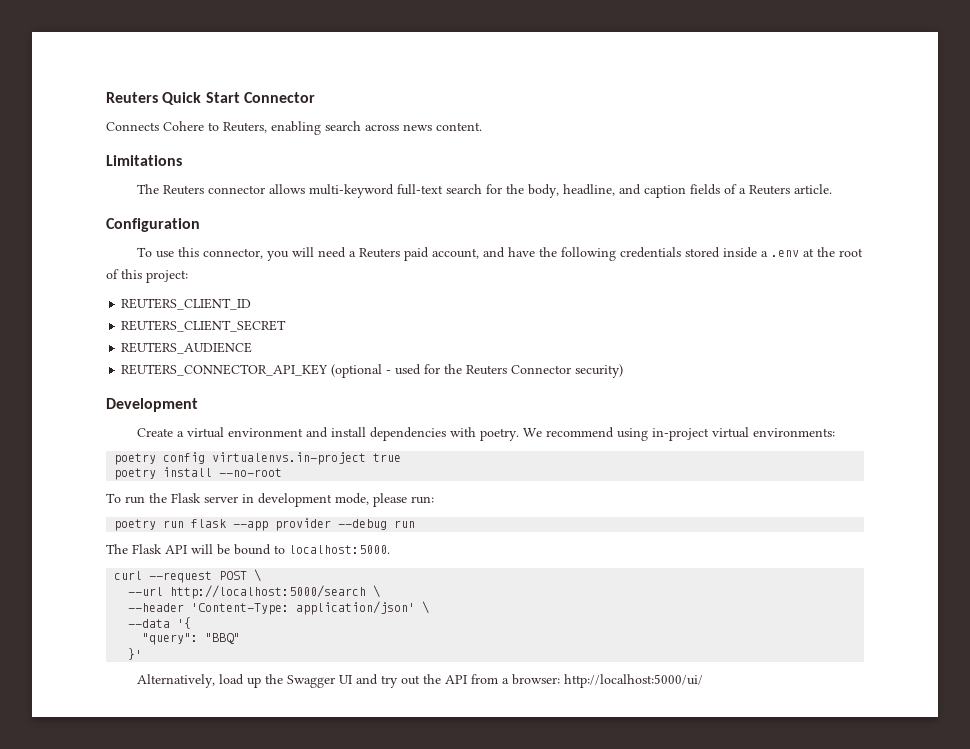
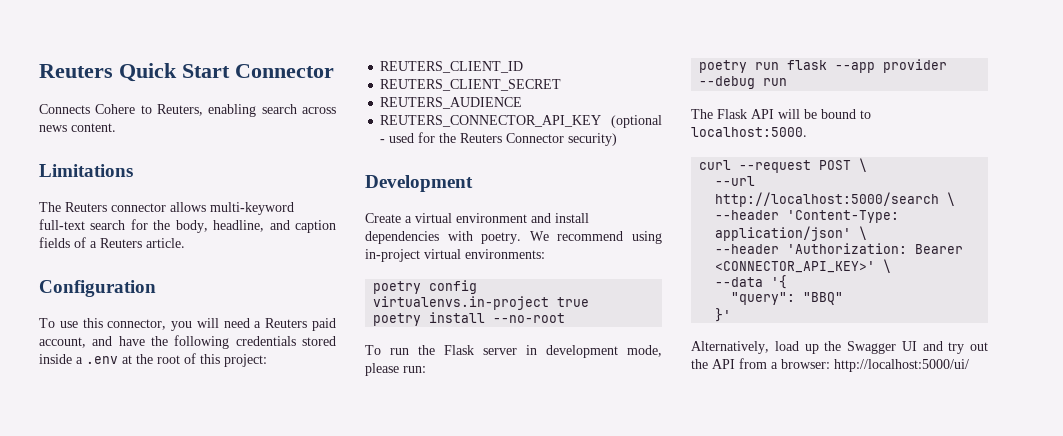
+ --header 'Authorization: Bearer <CONNECTOR_API_KEY>' \

